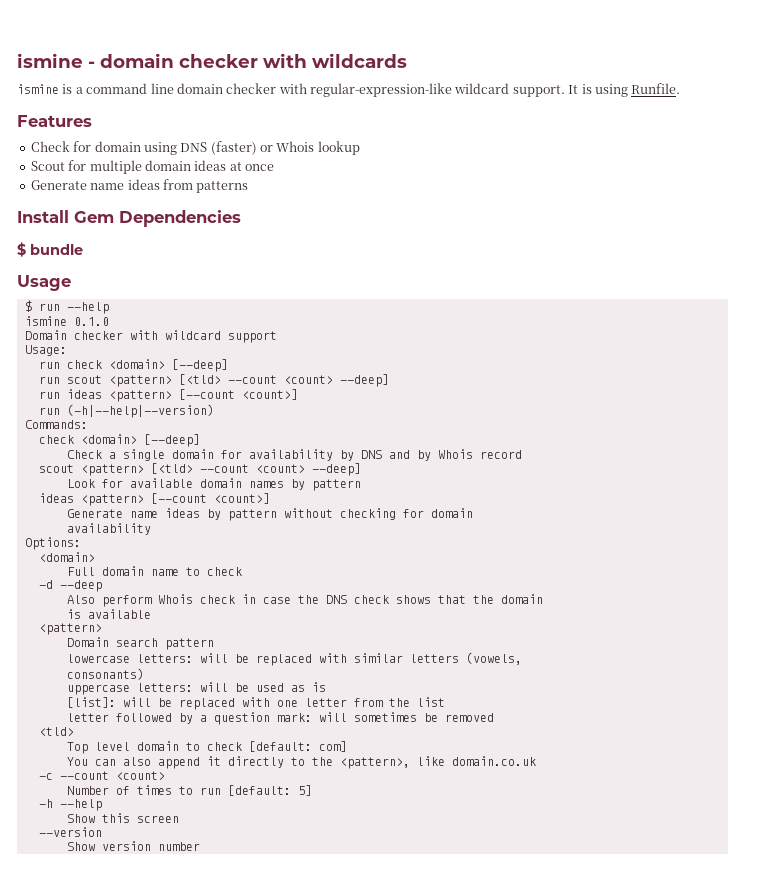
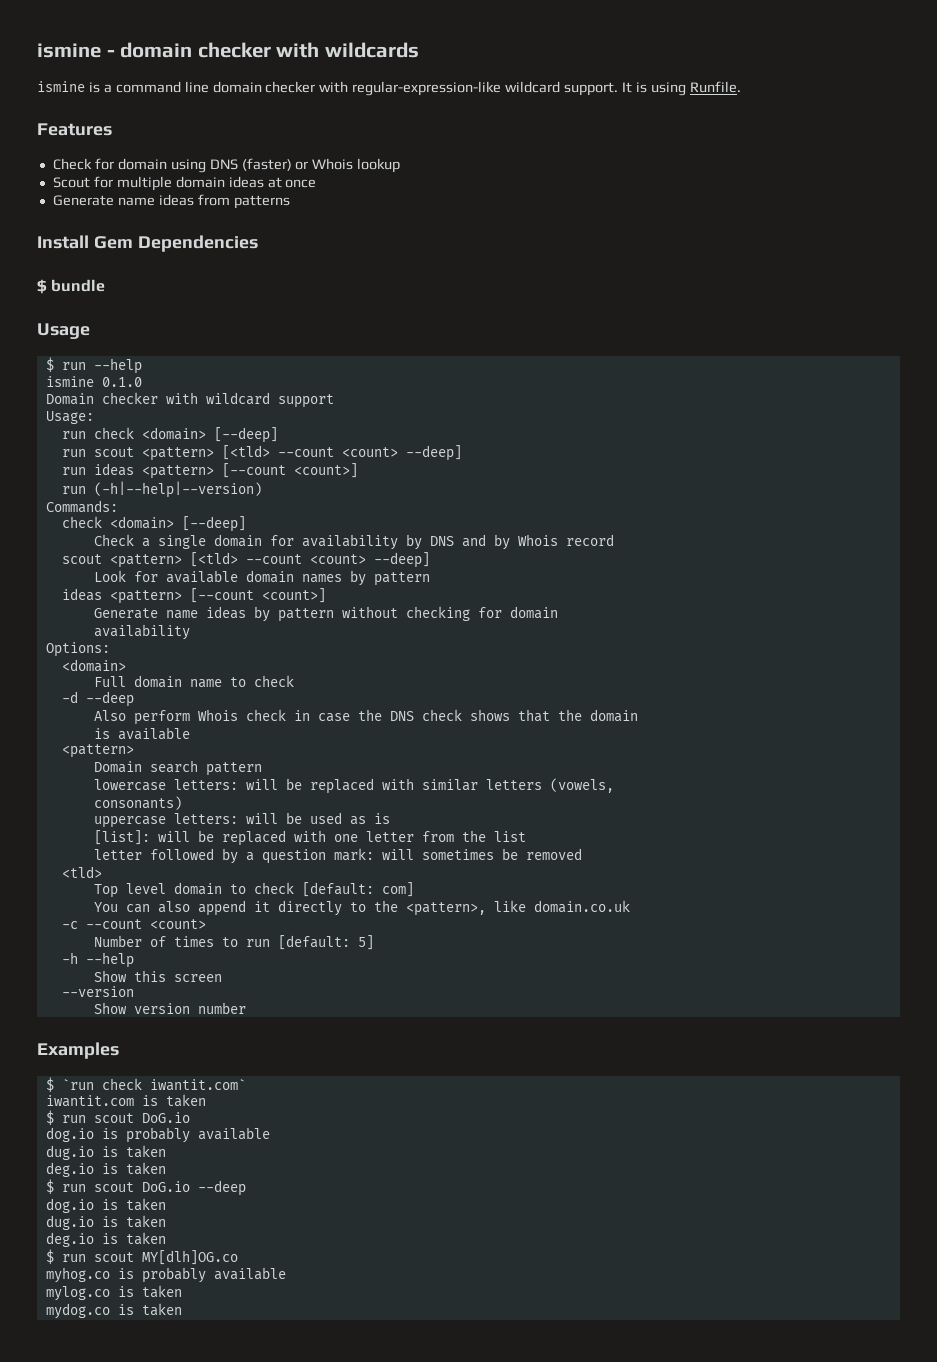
+ Examples
+ $ `run check iwantit.com`
+ iwantit.com is taken
+ $ run scout DoG.io
+ dog.io is probably available
+ dug.io is taken
+ deg.io is taken
+ $ run scout DoG.io --deep
+ dog.io is taken
+ dug.io is taken
+ deg.io is taken
+ $ run scout MY[dlh]OG.co
+ myhog.co is probably available
+ mylog.co is taken
+ mydog.co is taken

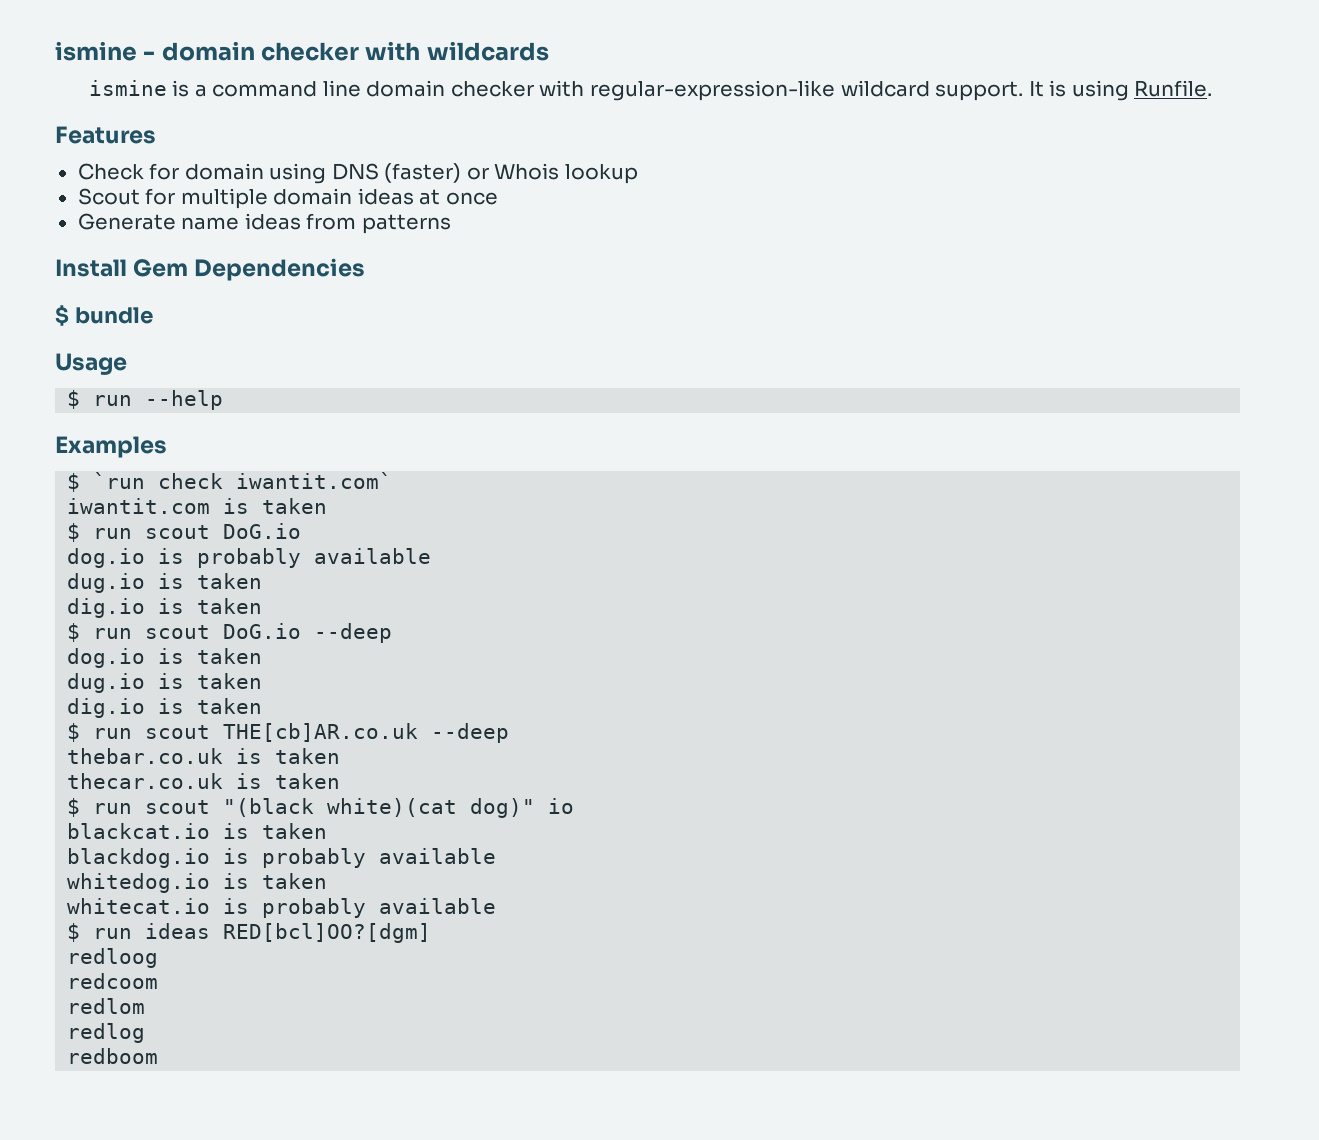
- ismine 0.1.0
- Domain checker with wildcard support
- Usage:
- run check <domain> [--deep]
- run scout <pattern> [<tld> --count <count> --deep]
- run ideas <pattern> [--count <count>]
- run (-h|--help|--version)
- Commands:
- check <domain> [--deep]
- Check a single domain for availability by DNS and by Whois record
- scout <pattern> [<tld> --count <count> --deep]
- Look for available domain names by pattern
- ideas <pattern> [--count <count>]
- Generate name ideas by pattern without checking for domain
- availability
- Options:
- <domain>
- Full domain name to check
- -d --deep
- Also perform Whois check in case the DNS check shows that the domain
- is available
- <pattern>
- Domain search pattern
- lowercase letters: will be replaced with similar letters (vowels,
- consonants)
- uppercase letters: will be used as is
- [list]: will be replaced with one letter from the list
- letter followed by a question mark: will sometimes be removed
- <tld>
- Top level domain to check [default: com]
- You can also append it directly to the <pattern>, like domain.co.uk
- -c --count <count>
- Number of times to run [default: 5]
- -h --help
- Show this screen
- --version
- Show version number
  dog.io is probably available
  dug.io is taken
- deg.io is taken
+ dig.io is taken
  dog.io is taken
  dug.io is taken
- deg.io is taken
- $ run scout MY[dlh]OG.co
- myhog.co is probably available
- mylog.co is taken
- mydog.co is taken
+ dig.io is taken
+ $ run scout THE[cb]AR.co.uk --deep
+ thebar.co.uk is taken
+ thecar.co.uk is taken
+ $ run scout "(black white)(cat dog)" io
+ blackcat.io is taken
+ blackdog.io is probably available
+ whitedog.io is taken
+ whitecat.io is probably available
+ $ run ideas RED[bcl]OO?[dgm]
+ redloog
+ redcoom
+ redlom
+ redlog
+ redboom

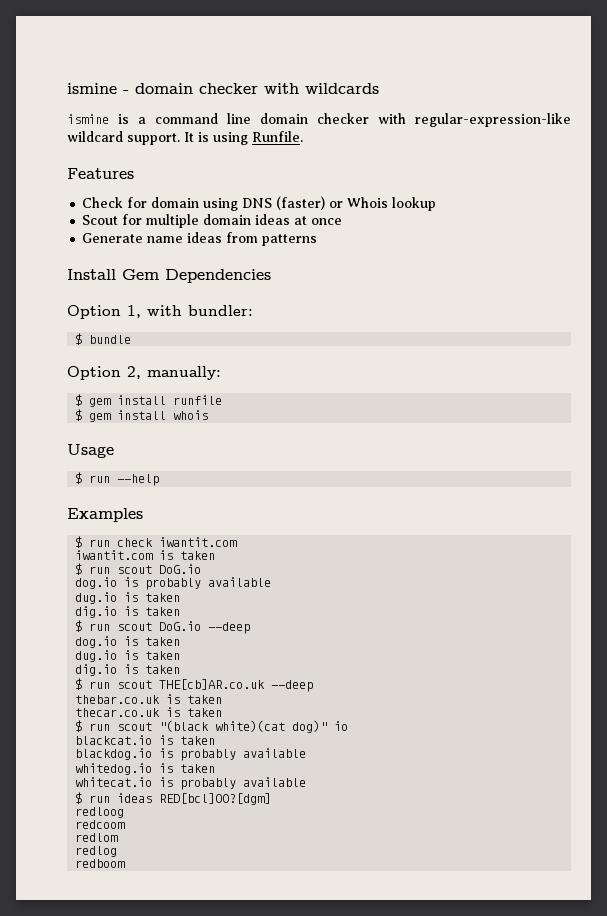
+ Option 1, with bundler:
  $ bundle
+ Option 2, manually:
+ $ gem install runfile
+ $ gem install whois
- $ `run check iwantit.com`
+ $ run check iwantit.com

